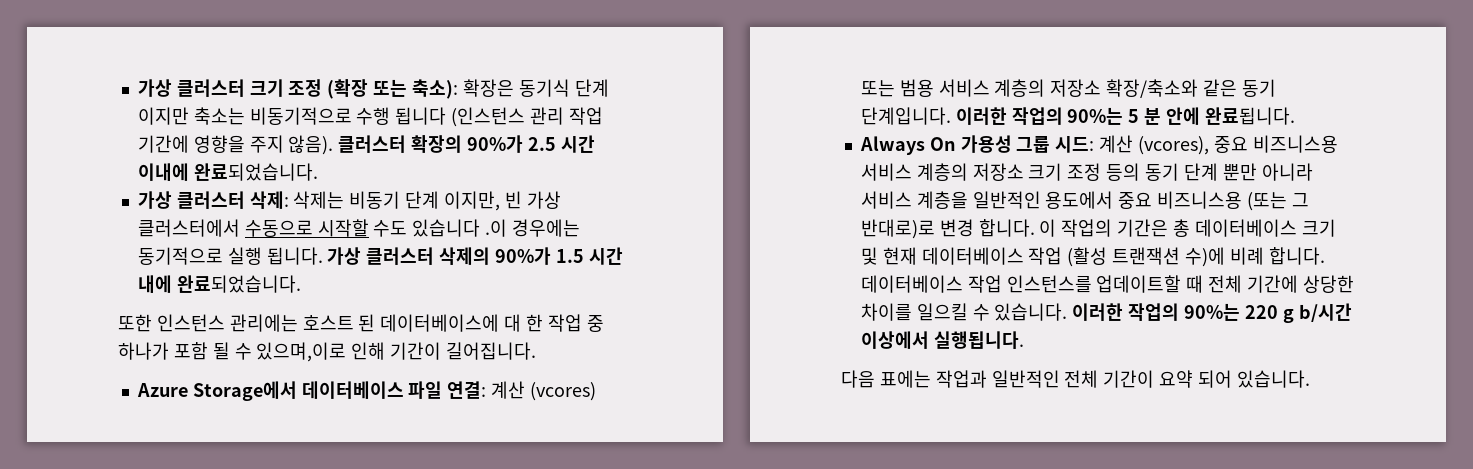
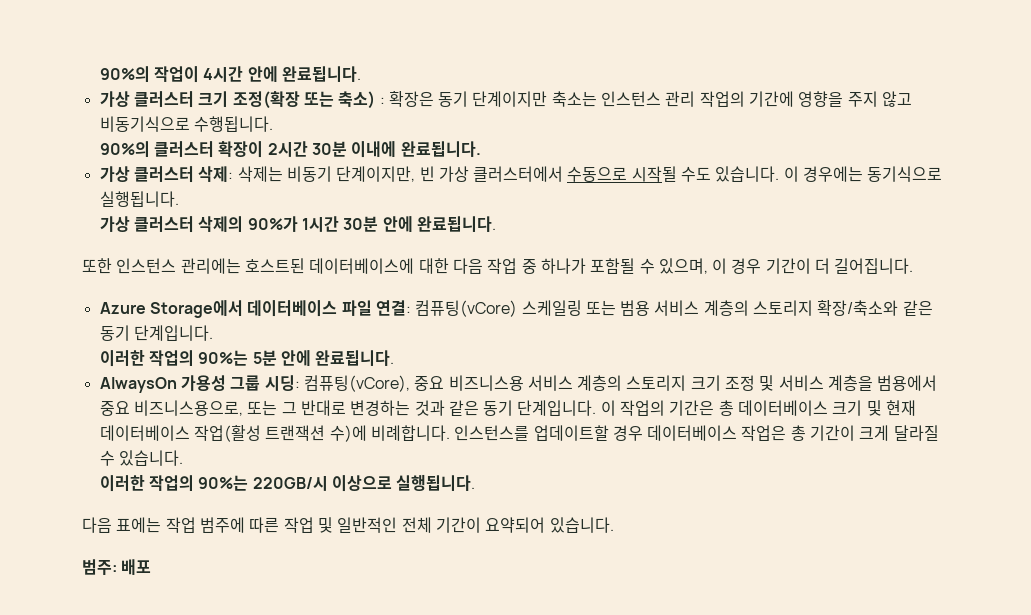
- 가상 클러스터 크기 조정 (확장 또는 축소): 확장은 동기식 단계 이지만 축소는 비동기적으로 수행 됩니다 (인스턴스 관리 작업 기간에 영향을 주지 않음). 클러스터 확장의 90%가 2.5 시간 이내에 완료되었습니다.
+ 90%의 작업이 4시간 안에 완료됩니다.
+ 가상 클러스터 크기 조정(확장 또는 축소) : 확장은 동기 단계이지만 축소는 인스턴스 관리 작업의 기간에 영향을 주지 않고 비동기식으로 수행됩니다.
+ 90%의 클러스터 확장이 2시간 30분 이내에 완료됩니다.
- 가상 클러스터 삭제: 삭제는 비동기 단계 이지만, 빈 가상 클러스터에서 수동으로 시작할 수도 있습니다 .이 경우에는 동기적으로 실행 됩니다. 가상 클러스터 삭제의 90%가 1.5 시간 내에 완료되었습니다.
- 또한 인스턴스 관리에는 호스트 된 데이터베이스에 대 한 작업 중 하나가 포함 될 수 있으며,이로 인해 기간이 길어집니다.
+ 가상 클러스터 삭제: 삭제는 비동기 단계이지만, 빈 가상 클러스터에서 수동으로 시작될 수도 있습니다. 이 경우에는 동기식으로 실행됩니다.
+ 가상 클러스터 삭제의 90%가 1시간 30분 안에 완료됩니다.
+ 또한 인스턴스 관리에는 호스트된 데이터베이스에 대한 다음 작업 중 하나가 포함될 수 있으며, 이 경우 기간이 더 길어집니다.
- Azure Storage에서 데이터베이스 파일 연결: 계산 (vcores) 또는 범용 서비스 계층의 저장소 확장/축소와 같은 동기 단계입니다. 이러한 작업의 90%는 5 분 안에 완료됩니다.
- Always On 가용성 그룹 시드: 계산 (vcores), 중요 비즈니스용 서비스 계층의 저장소 크기 조정 등의 동기 단계 뿐만 아니라 서비스 계층을 일반적인 용도에서 중요 비즈니스용 (또는 그 반대로)로 변경 합니다.
+ Azure Storage에서 데이터베이스 파일 연결: 컴퓨팅(vCore) 스케일링 또는 범용 서비스 계층의 스토리지 확장/축소와 같은 동기 단계입니다.
+ 이러한 작업의 90%는 5분 안에 완료됩니다.
+ AlwaysOn 가용성 그룹 시딩: 컴퓨팅(vCore), 중요 비즈니스용 서비스 계층의 스토리지 크기 조정 및 서비스 계층을 범용에서 중요 비즈니스용으로, 또는 그 반대로 변경하는 것과 같은 동기 단계입니다.
- 이 작업의 기간은 총 데이터베이스 크기 및 현재 데이터베이스 작업 (활성 트랜잭션 수)에 비례 합니다. 데이터베이스 작업 인스턴스를 업데이트할 때 전체 기간에 상당한 차이를 일으킬 수 있습니다. 이러한 작업의 90%는 220 g b/시간 이상에서 실행됩니다.
+ 이 작업의 기간은 총 데이터베이스 크기 및 현재 데이터베이스 작업(활성 트랜잭션 수)에 비례합니다. 인스턴스를 업데이트할 경우 데이터베이스 작업은 총 기간이 크게 달라질 수 있습니다.
+ 이러한 작업의 90%는 220GB/시 이상으로 실행됩니다.
- 다음 표에는 작업과 일반적인 전체 기간이 요약 되어 있습니다.
+ 다음 표에는 작업 범주에 따른 작업 및 일반적인 전체 기간이 요약되어 있습니다.
+ 범주: 배포

